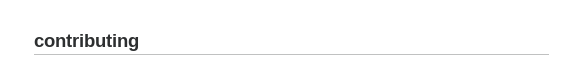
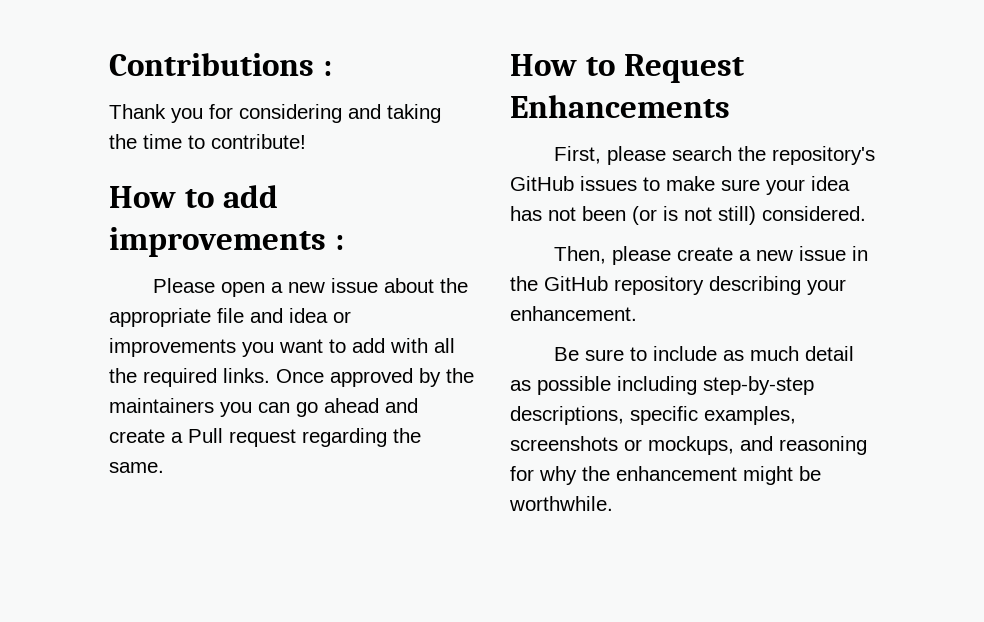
- contributing
+ Contributions :
+ Thank you for considering and taking the time to contribute!
+ How to add improvements :
+ Please open a new issue about the appropriate file and idea or improvements you want to add with all the required links. Once approved by the maintainers you can go ahead and create a Pull request regarding the same.
+ How to Request Enhancements
+ First, please search the repository's GitHub issues to make sure your idea has not been (or is not still) considered.
+ Then, please create a new issue in the GitHub repository describing your enhancement.
+ Be sure to include as much detail as possible including step-by-step descriptions, specific examples, screenshots or mockups, and reasoning for why the enhancement might be worthwhile.

